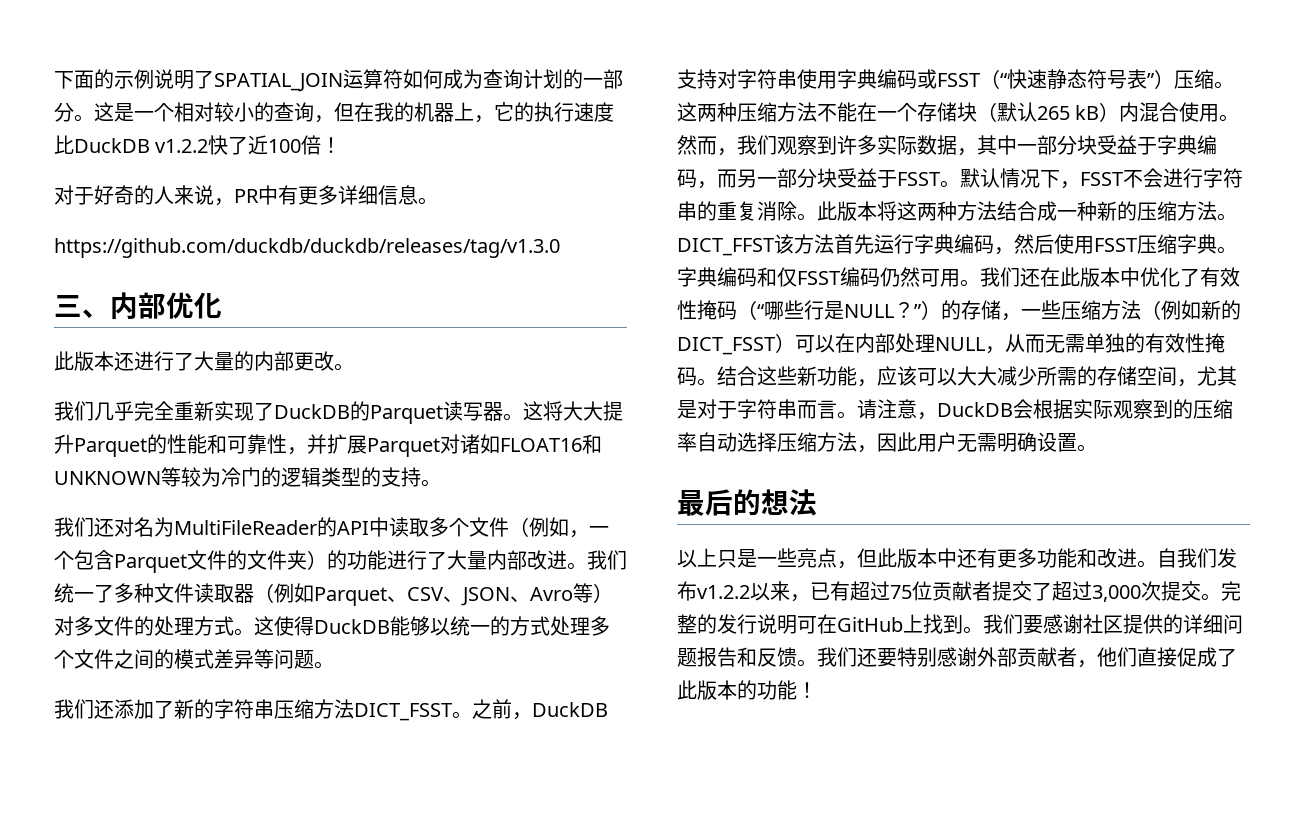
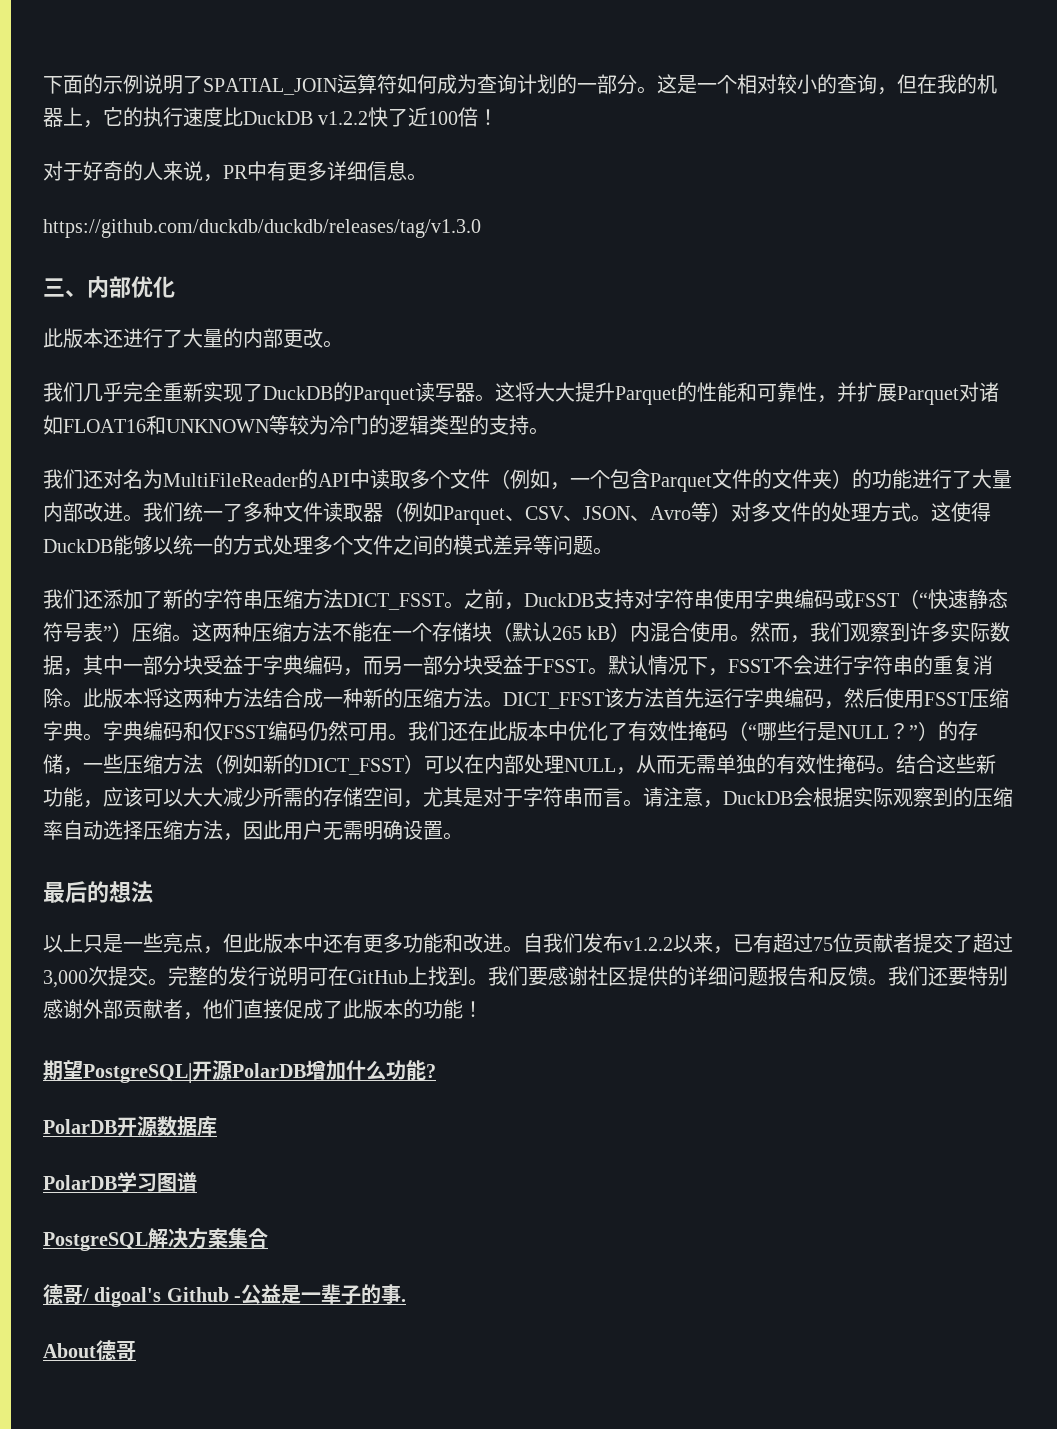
+ 期望PostgreSQL|开源PolarDB增加什么功能?
+ PolarDB开源数据库
+ PolarDB学习图谱
+ PostgreSQL解决方案集合
+ 德哥/ digoal's Github -公益是一辈子的事.
+ About德哥

